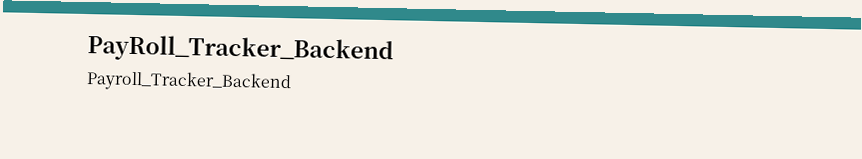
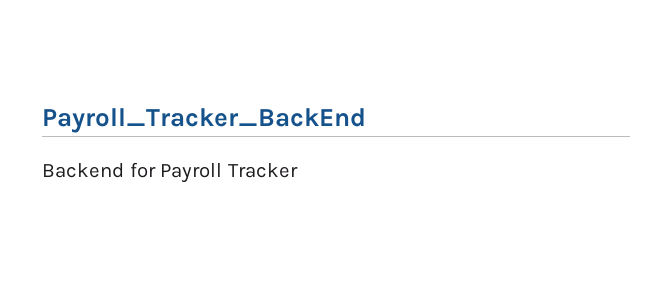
- PayRoll_Tracker_Backend
- Payroll_Tracker_Backend
+ Payroll_Tracker_BackEnd
+ Backend for Payroll Tracker

